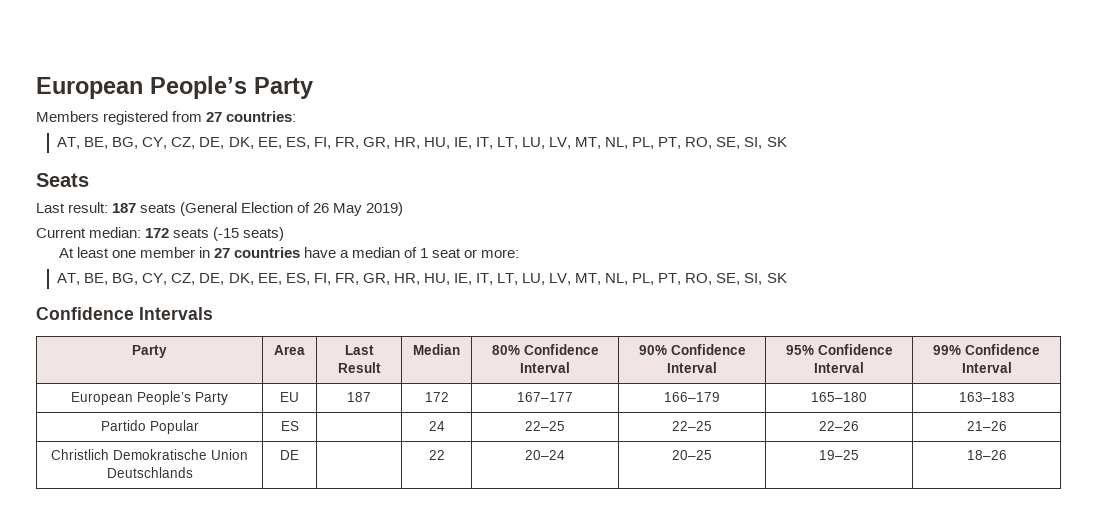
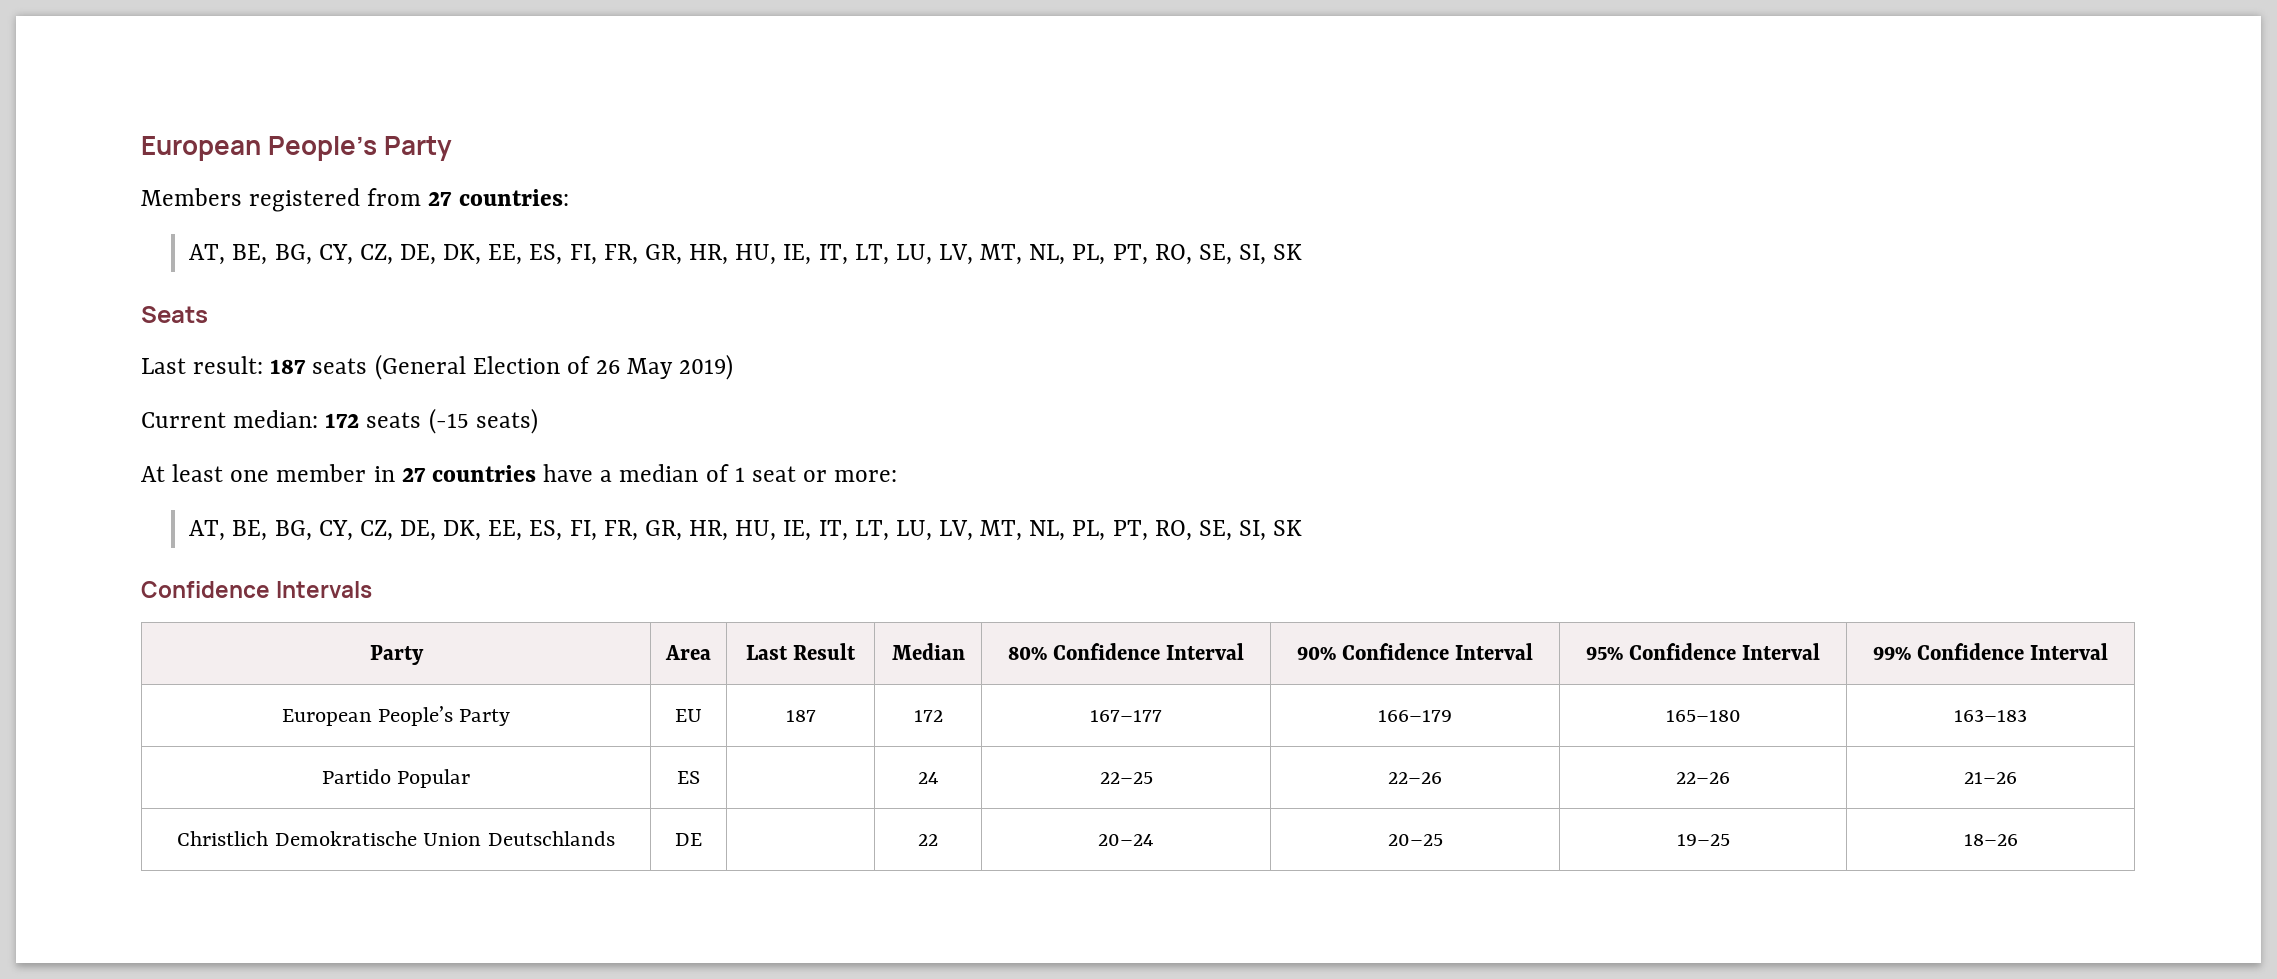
- Partido Popular | ES | | 24 | 22–25 | 22–25 | 22–26 | 21–26
+ Partido Popular | ES | | 24 | 22–25 | 22–26 | 22–26 | 21–26

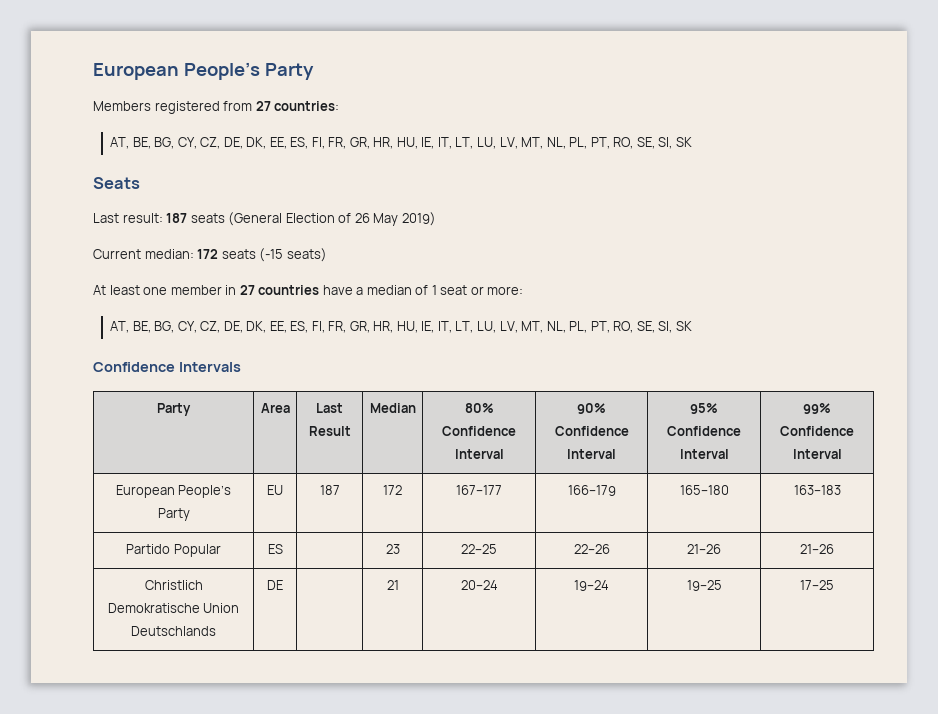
- Partido Popular | ES | | 24 | 22–25 | 22–26 | 22–26 | 21–26
+ Partido Popular | ES | | 23 | 22–25 | 22–26 | 21–26 | 21–26
- Christlich Demokratische Union Deutschlands | DE | | 22 | 20–24 | 20–25 | 19–25 | 18–26
+ Christlich Demokratische Union Deutschlands | DE | | 21 | 20–24 | 19–24 | 19–25 | 17–25

